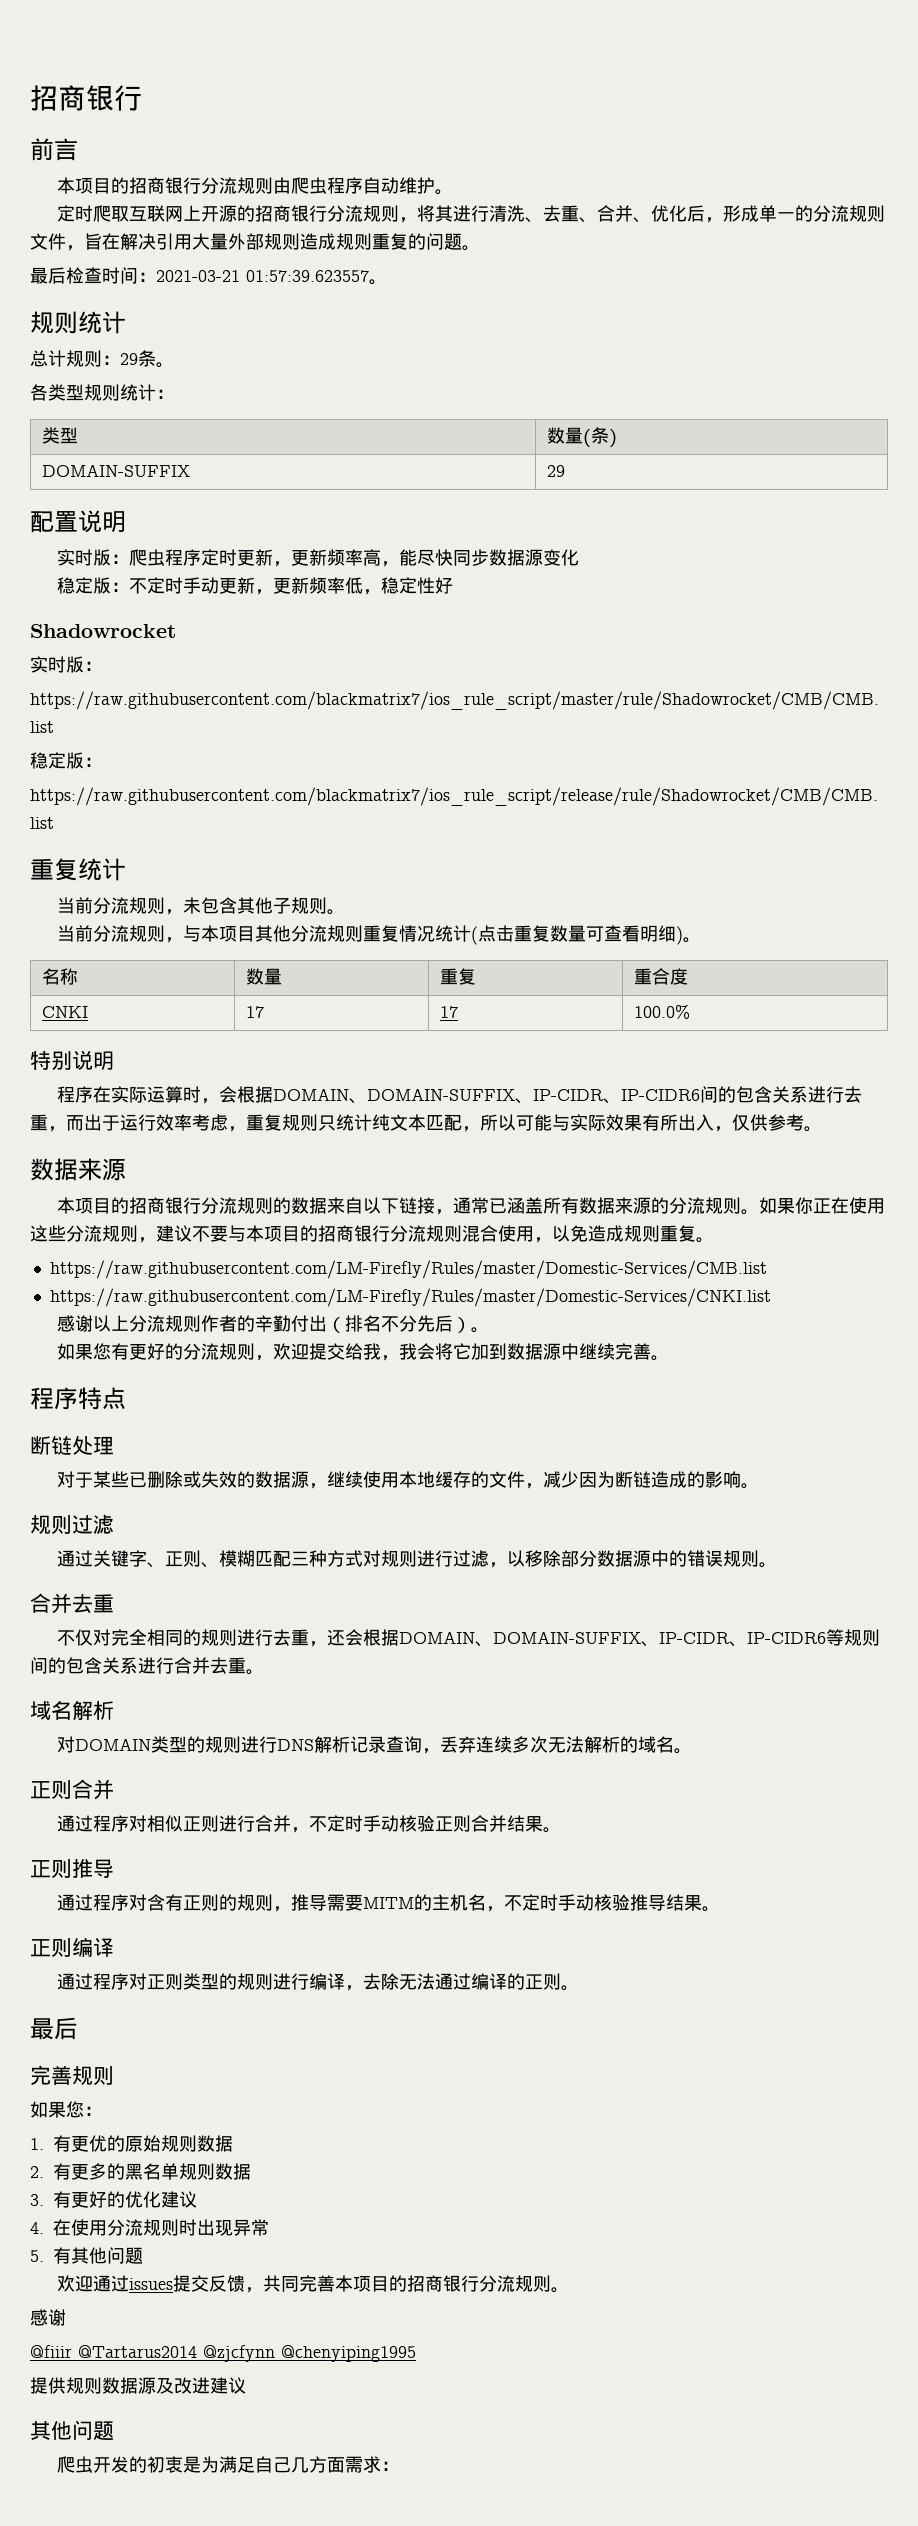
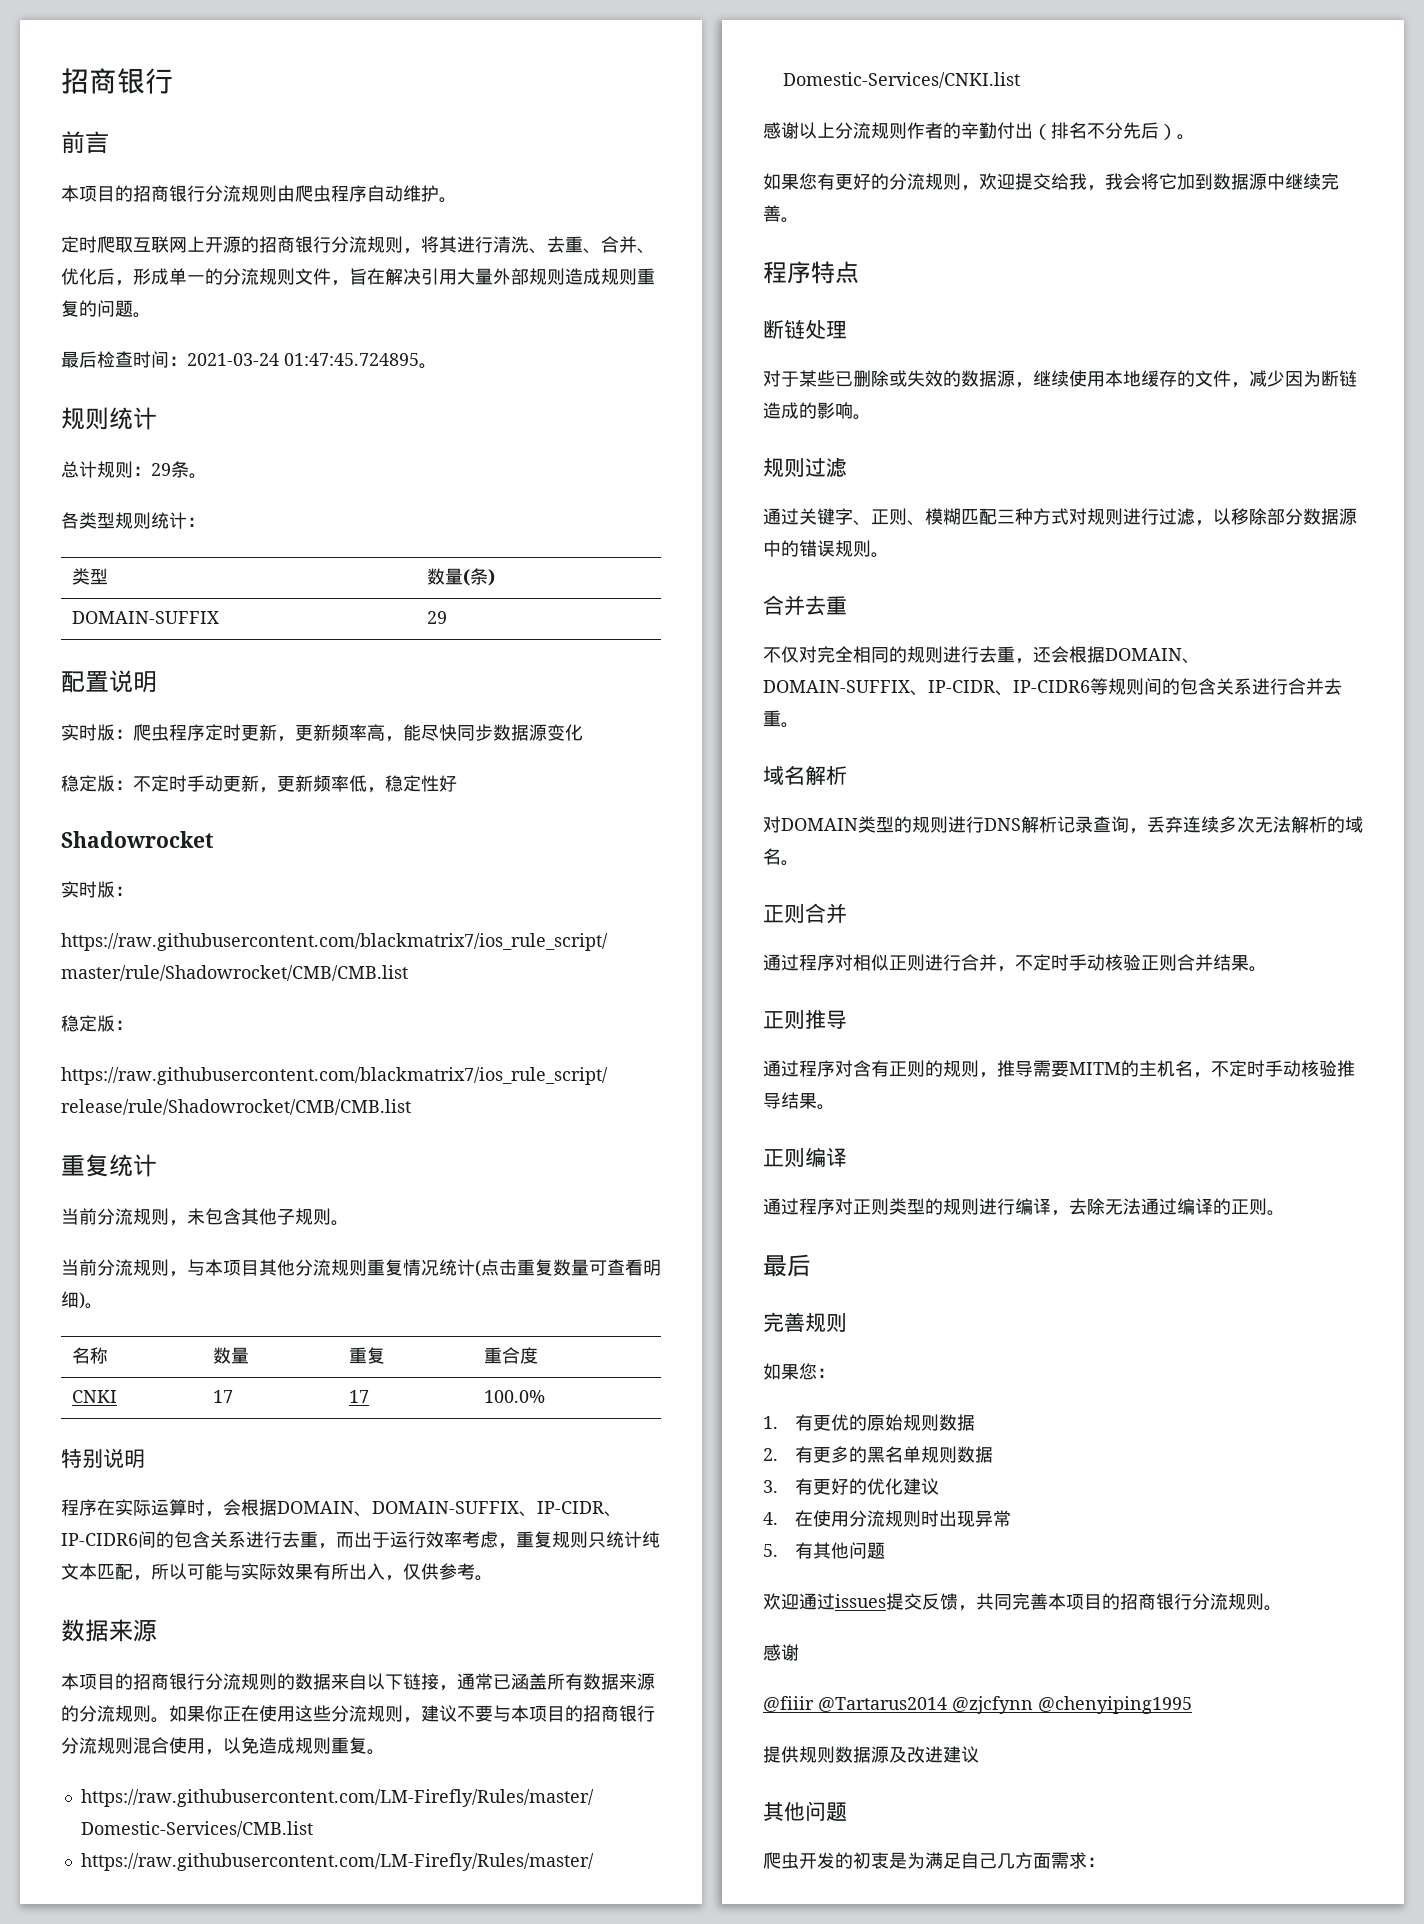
- 最后检查时间：2021-03-21 01:57:39.623557。
+ 最后检查时间：2021-03-24 01:47:45.724895。

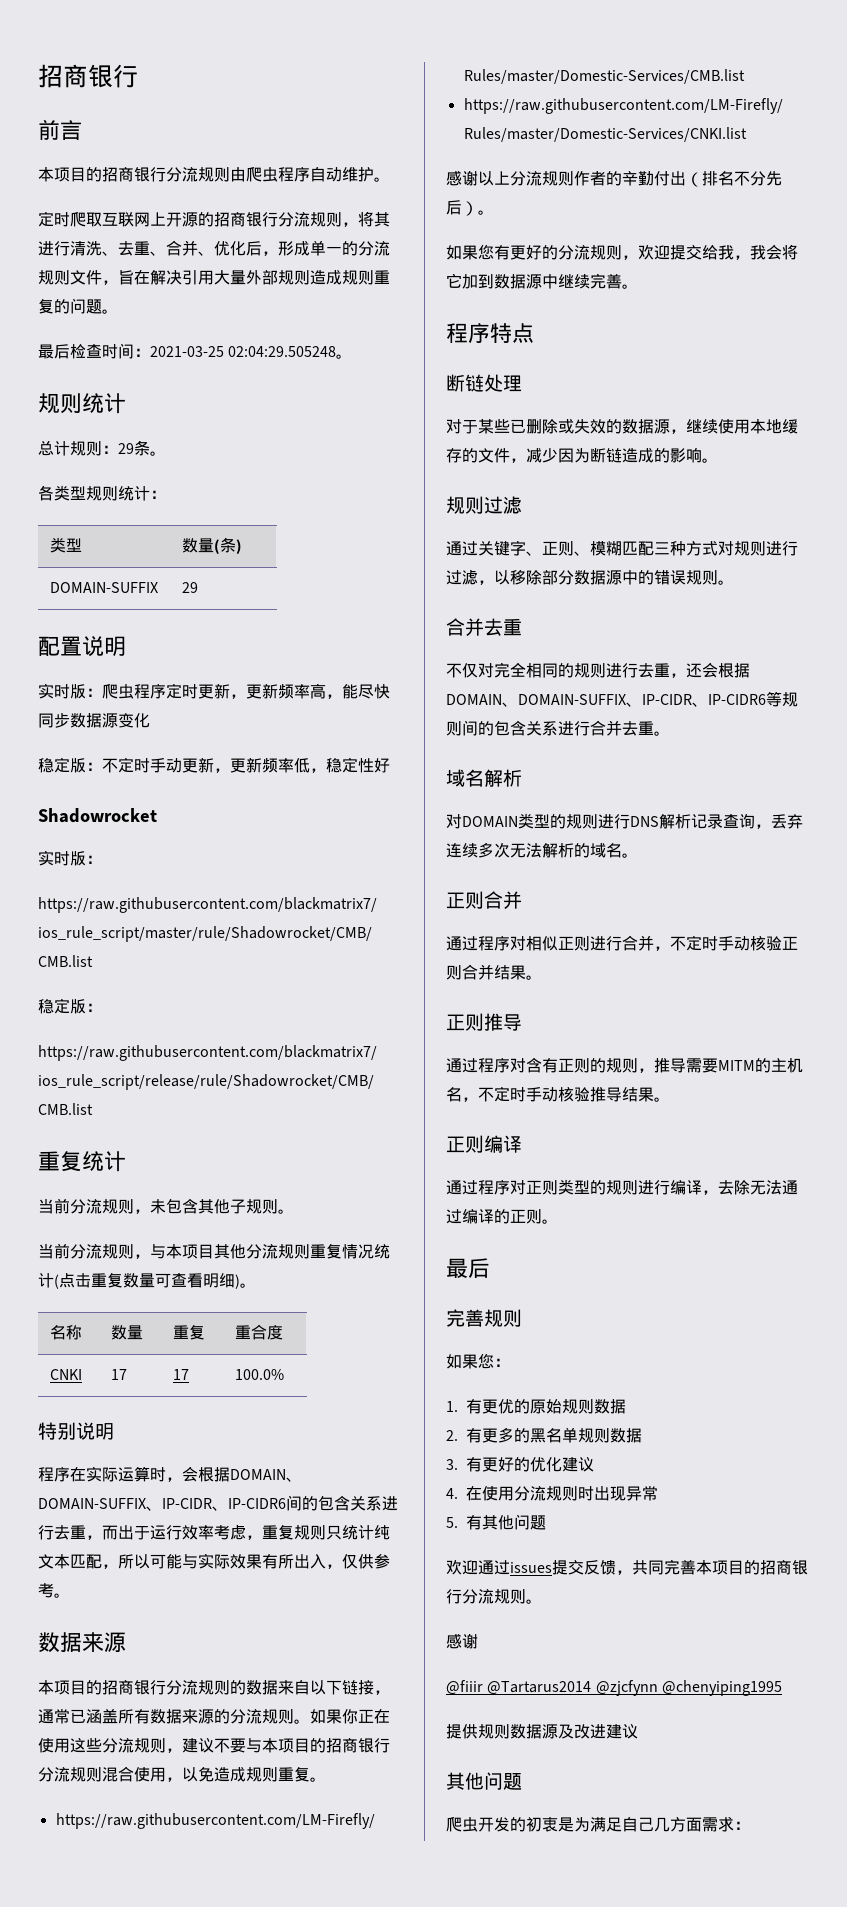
- 最后检查时间：2021-03-24 01:47:45.724895。
+ 最后检查时间：2021-03-25 02:04:29.505248。

